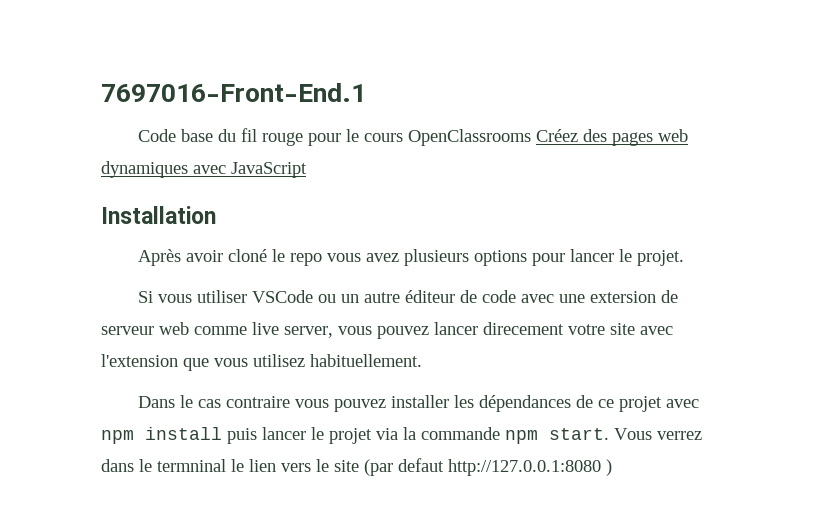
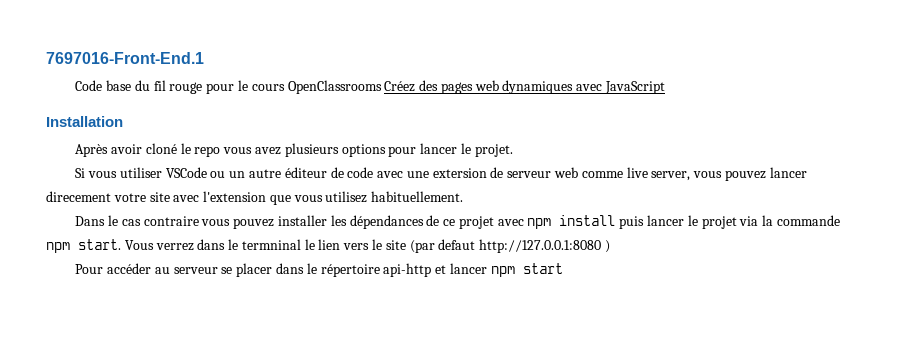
+ Pour accéder au serveur se placer dans le répertoire api-http et lancer npm start

